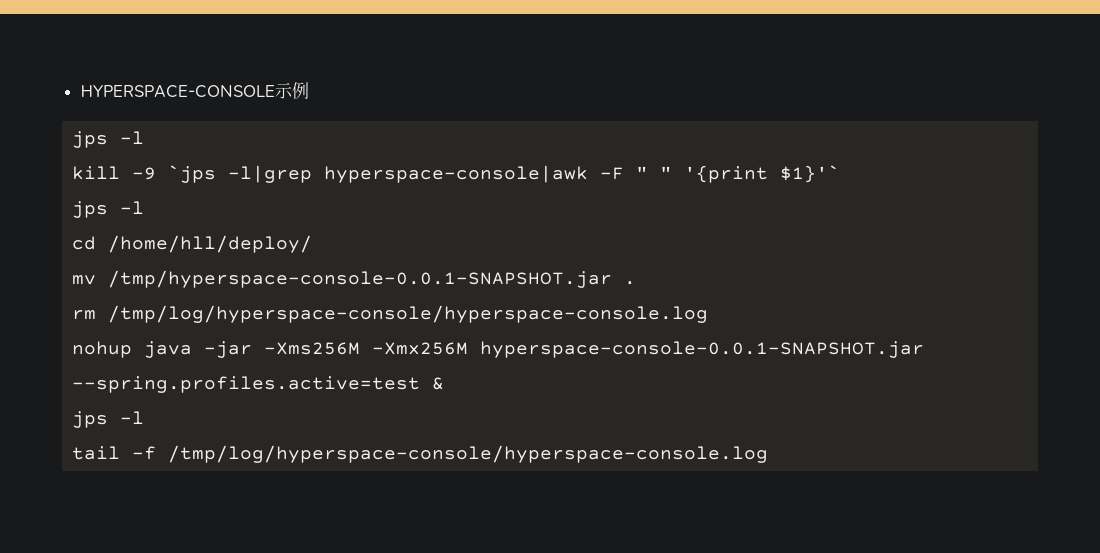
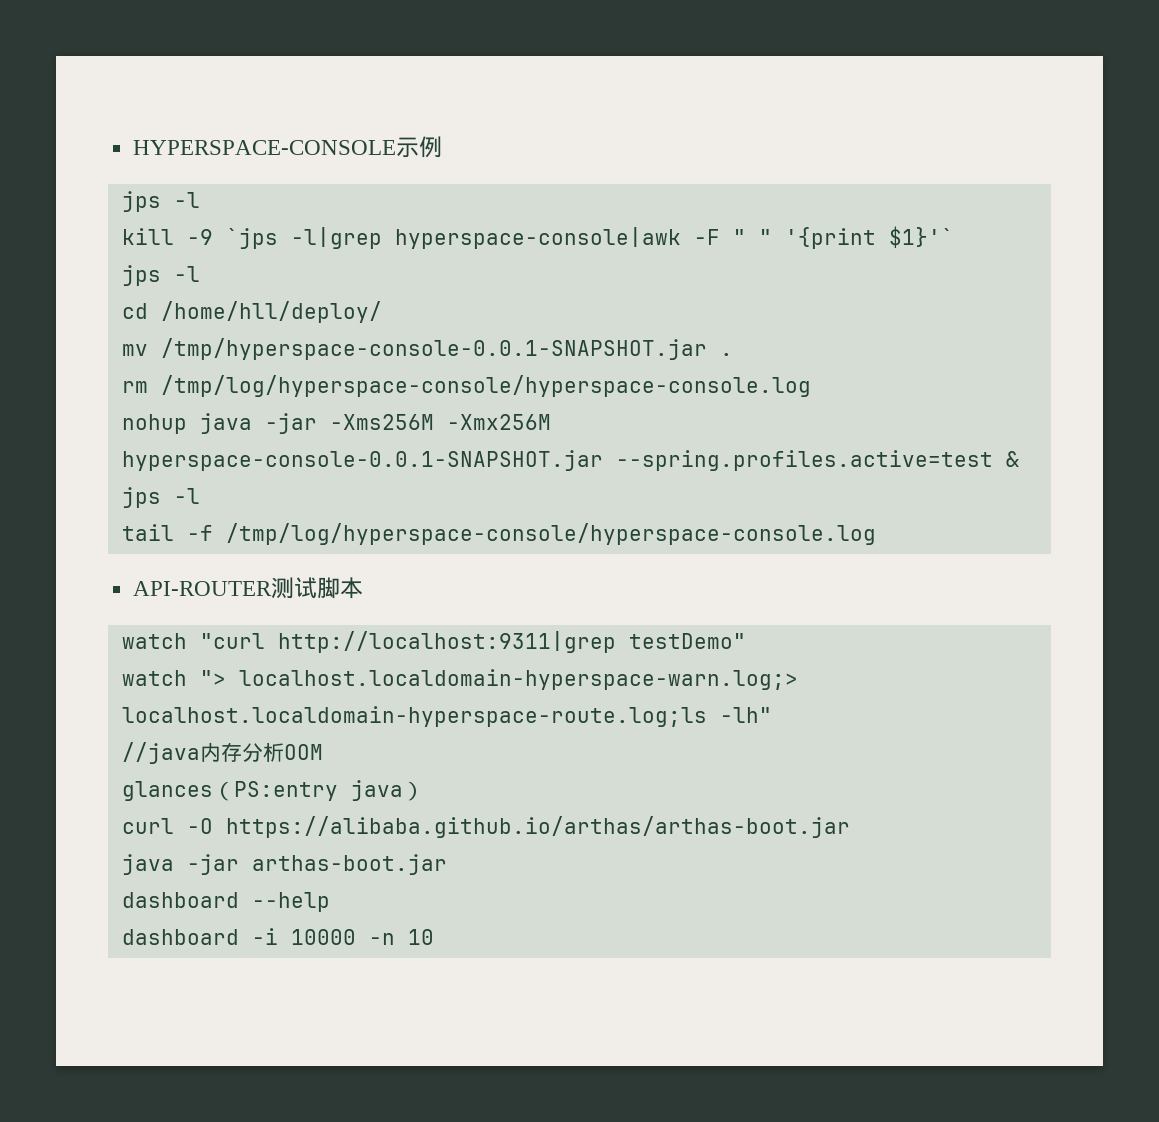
+ API-ROUTER测试脚本
+ watch "curl http://localhost:9311|grep testDemo"
+ watch "> localhost.localdomain-hyperspace-warn.log;> localhost.localdomain-hyperspace-route.log;ls -lh"
+ //java内存分析OOM
+ glances（PS:entry java）
+ curl -O https://alibaba.github.io/arthas/arthas-boot.jar
+ java -jar arthas-boot.jar
+ dashboard --help
+ dashboard -i 10000 -n 10

